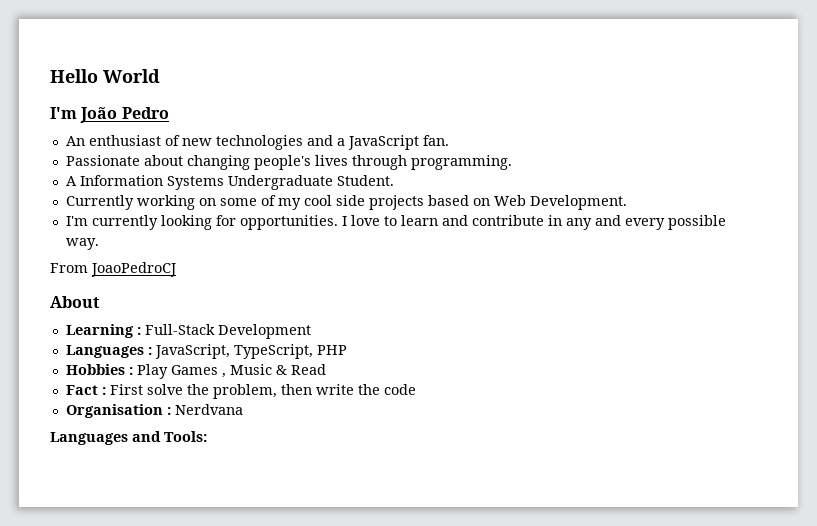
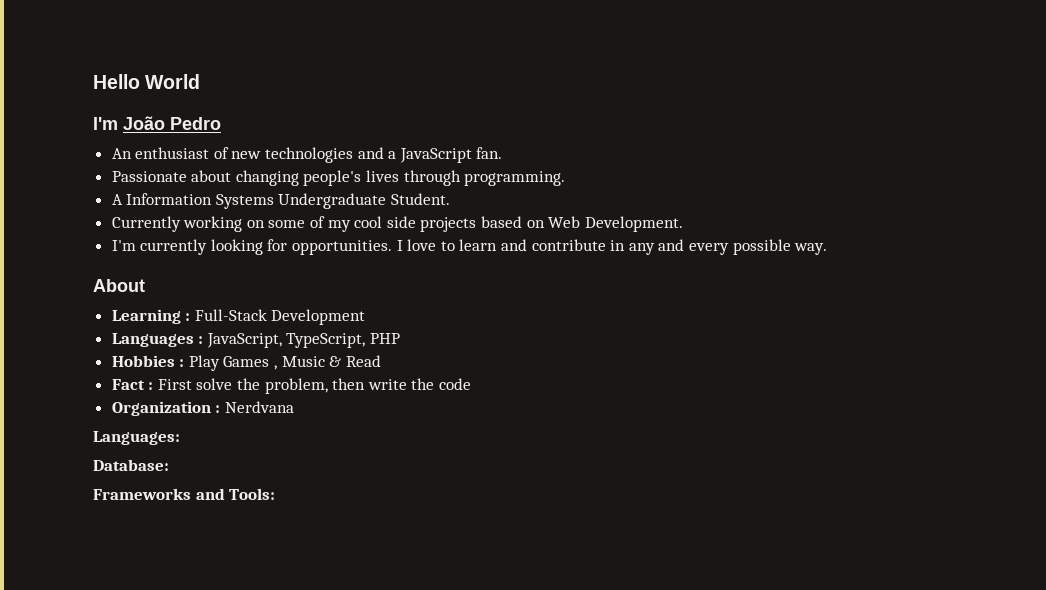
- From JoaoPedroCJ
- Organisation : Nerdvana
+ Organization : Nerdvana
- Languages and Tools:
+ Languages:
+ Database:
+ Frameworks and Tools:

